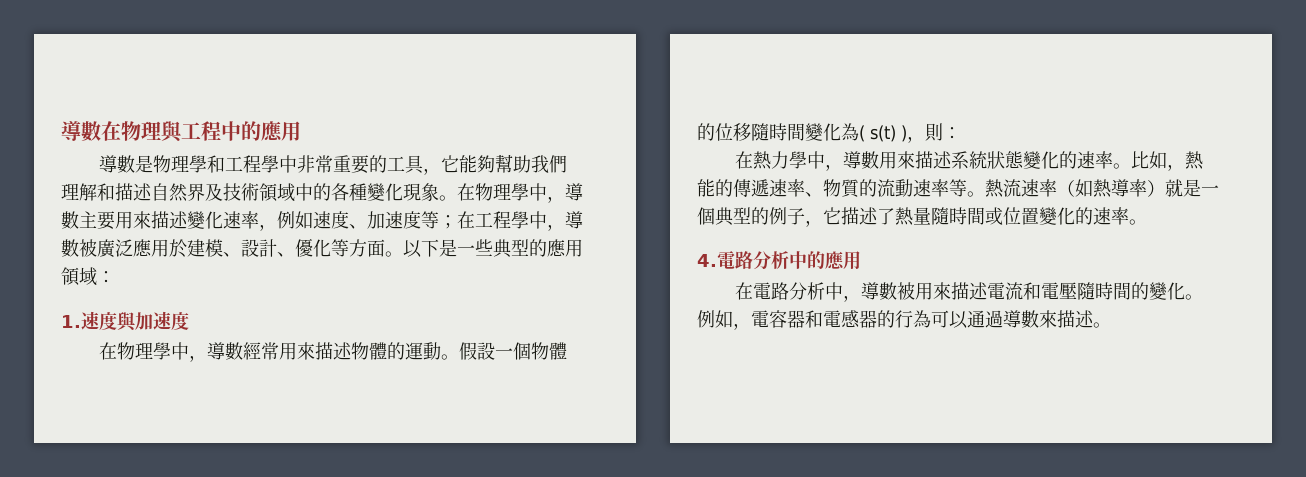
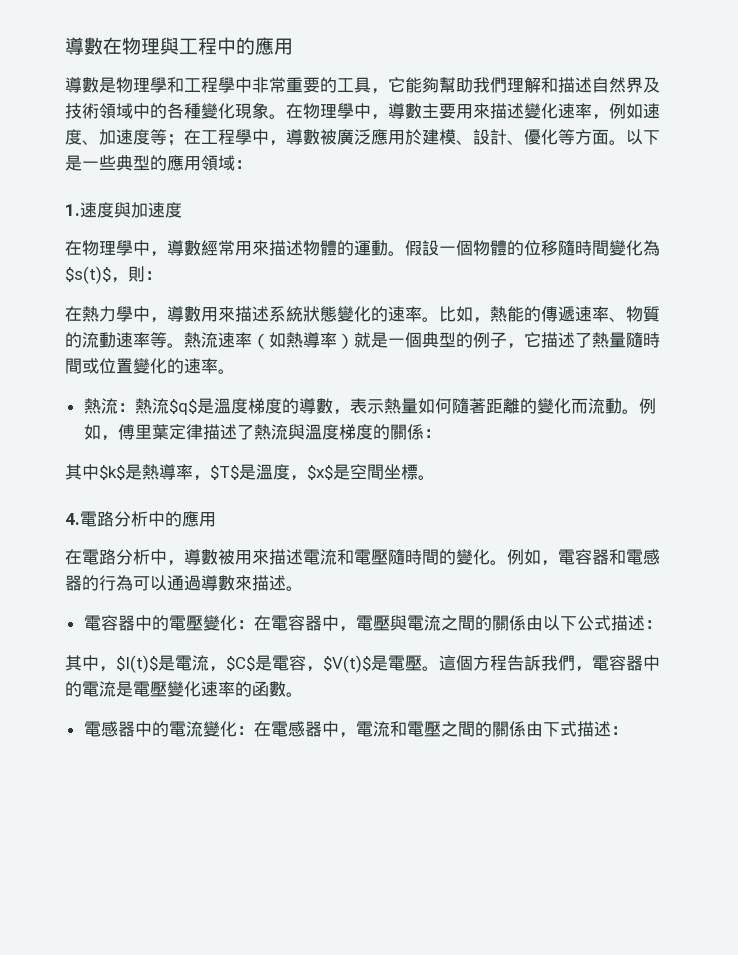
- 假設一個物體的位移隨時間變化為( s(t) )，則：
+ 假設一個物體的位移隨時間變化為$s(t)$，則：
+ 熱流：熱流$q$是溫度梯度的導數，表示熱量如何隨著距離的變化而流動。例如，傅里葉定律描述了熱流與溫度梯度的關係：
+ 其中$k$是熱導率，$T$是溫度，$x$是空間坐標。
+ 電容器中的電壓變化：在電容器中，電壓與電流之間的關係由以下公式描述：
+ 其中，$I(t)$是電流，$C$是電容，$V(t)$是電壓。這個方程告訴我們，電容器中的電流是電壓變化速率的函數。
+ 電感器中的電流變化：在電感器中，電流和電壓之間的關係由下式描述：

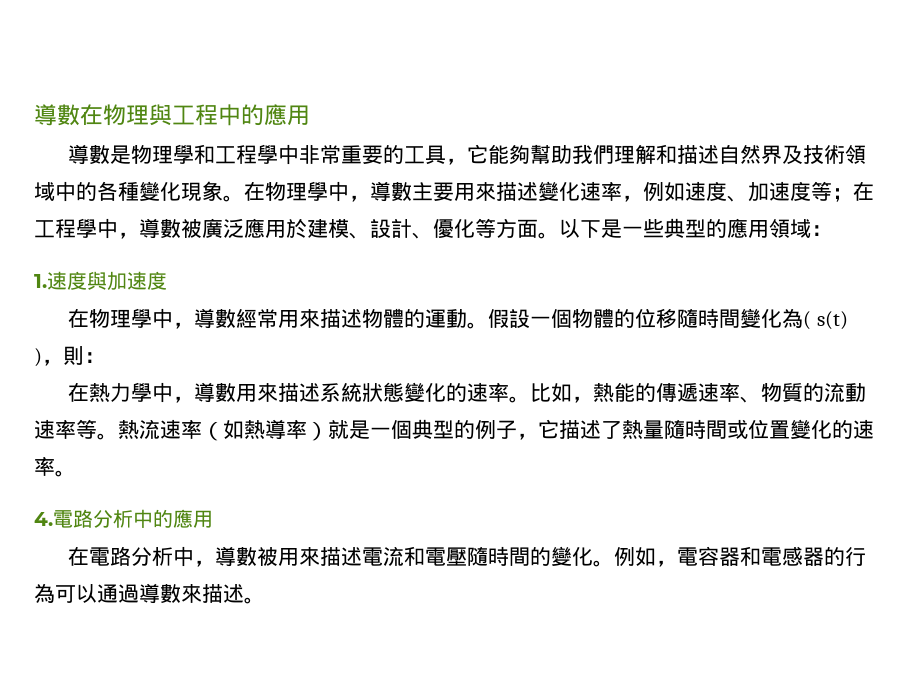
- 假設一個物體的位移隨時間變化為$s(t)$，則：
+ 假設一個物體的位移隨時間變化為( s(t) )，則：
- 熱流：熱流$q$是溫度梯度的導數，表示熱量如何隨著距離的變化而流動。例如，傅里葉定律描述了熱流與溫度梯度的關係：
- 其中$k$是熱導率，$T$是溫度，$x$是空間坐標。
- 電容器中的電壓變化：在電容器中，電壓與電流之間的關係由以下公式描述：
- 其中，$I(t)$是電流，$C$是電容，$V(t)$是電壓。這個方程告訴我們，電容器中的電流是電壓變化速率的函數。
- 電感器中的電流變化：在電感器中，電流和電壓之間的關係由下式描述：

